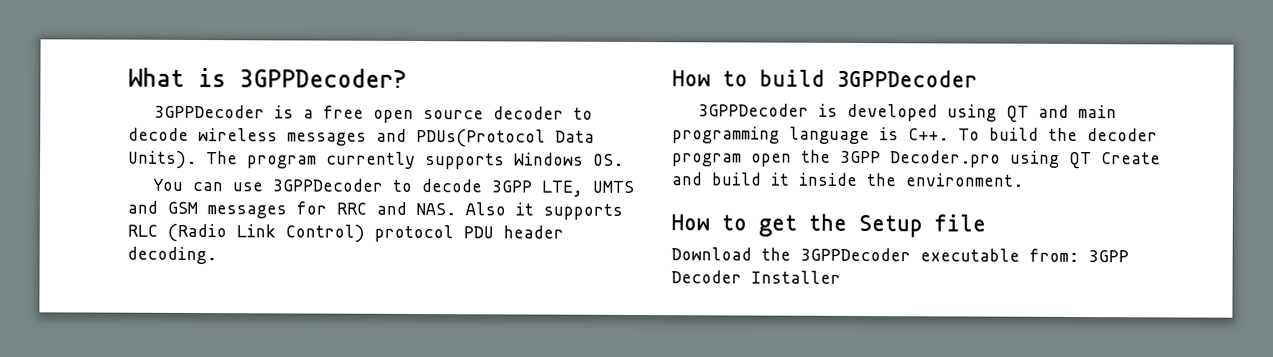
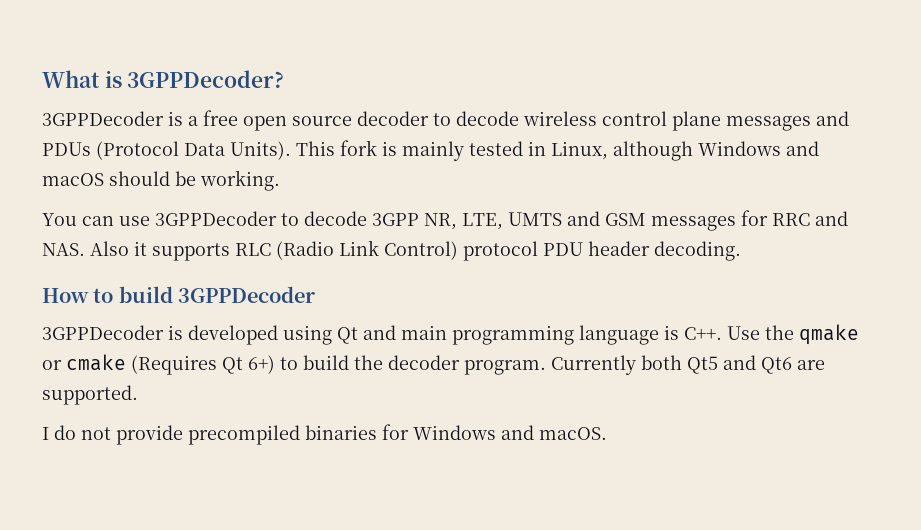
- 3GPPDecoder is a free open source decoder to decode wireless messages and PDUs(Protocol Data Units). The program currently supports Windows OS.
+ 3GPPDecoder is a free open source decoder to decode wireless control plane messages and PDUs (Protocol Data Units). This fork is mainly tested in Linux, although Windows and macOS should be working.
- You can use 3GPPDecoder to decode 3GPP LTE, UMTS and GSM messages for RRC and NAS. Also it supports RLC (Radio Link Control) protocol PDU header decoding.
+ You can use 3GPPDecoder to decode 3GPP NR, LTE, UMTS and GSM messages for RRC and NAS. Also it supports RLC (Radio Link Control) protocol PDU header decoding.
- 3GPPDecoder is developed using QT and main programming language is C++. To build the decoder program open the 3GPP Decoder.pro using QT Create and build it inside the environment.
- How to get the Setup file
- Download the 3GPPDecoder executable from: 3GPP Decoder Installer
+ 3GPPDecoder is developed using Qt and main programming language is C++. Use the qmake or cmake (Requires Qt 6+) to build the decoder program. Currently both Qt5 and Qt6 are supported.
+ I do not provide precompiled binaries for Windows and macOS.

